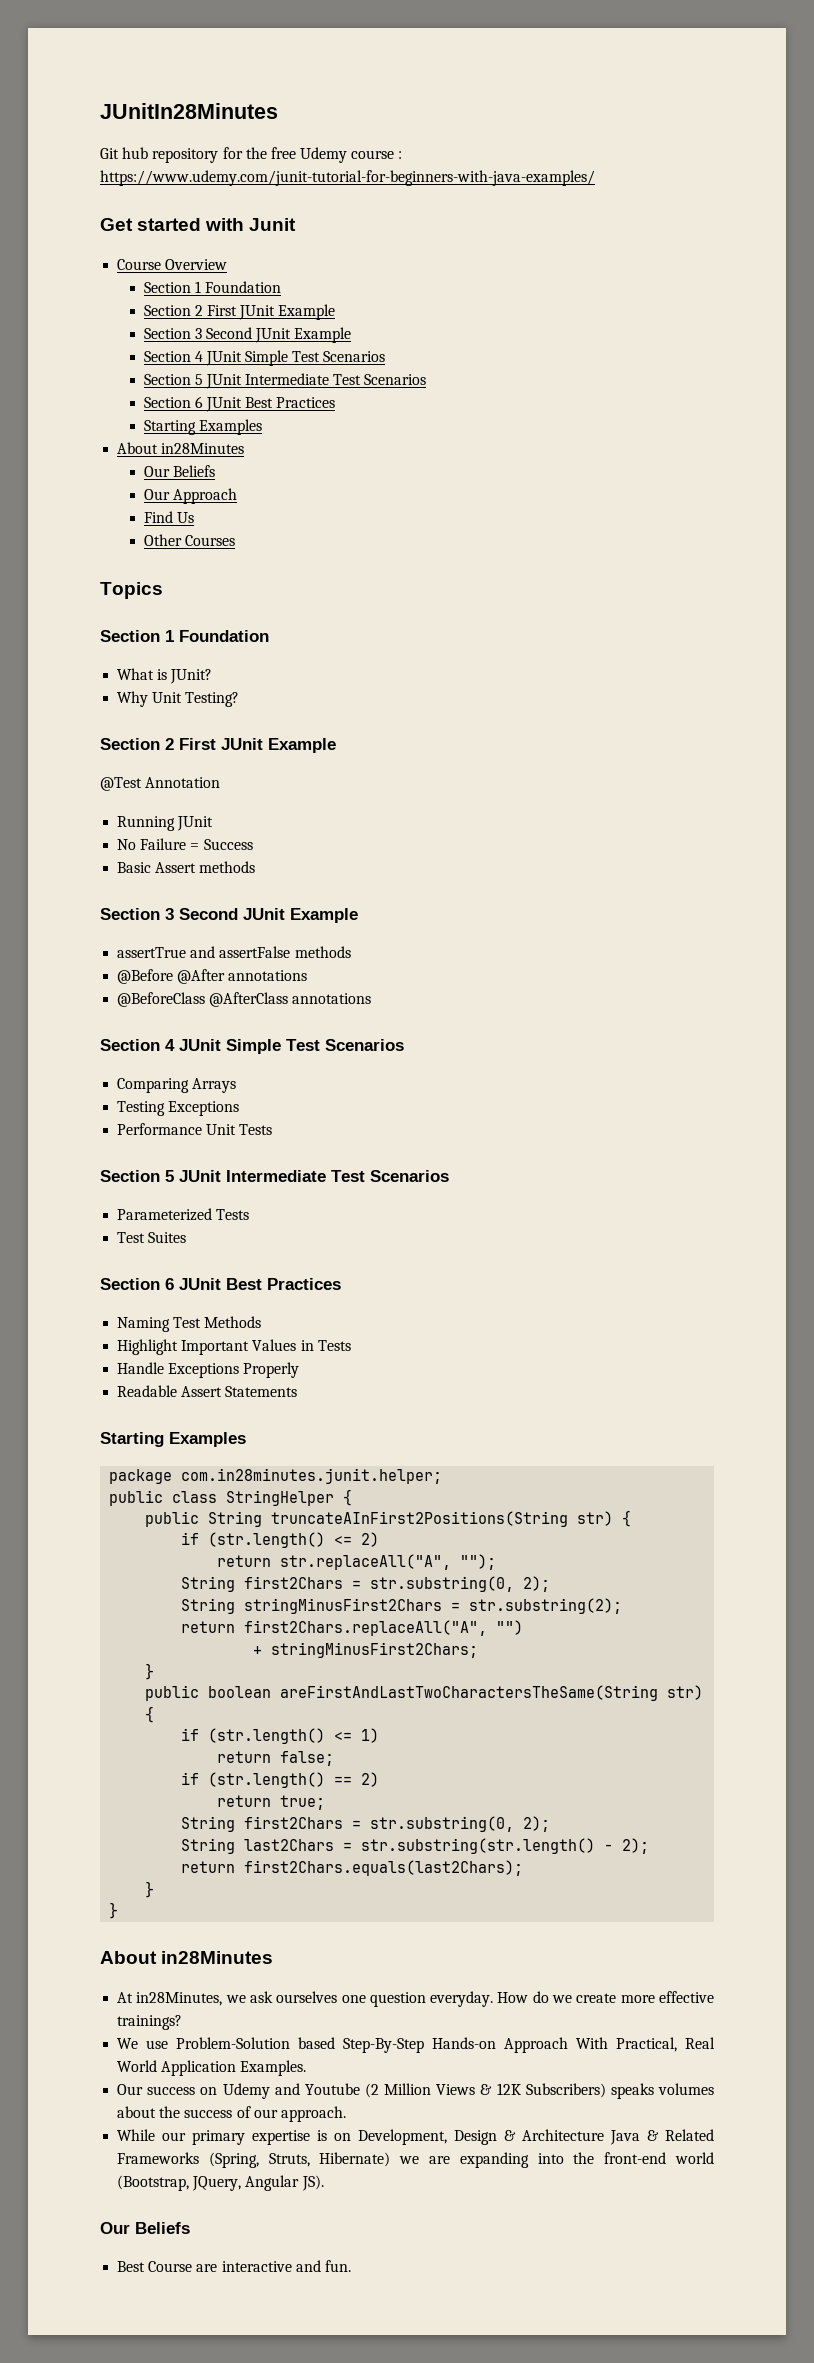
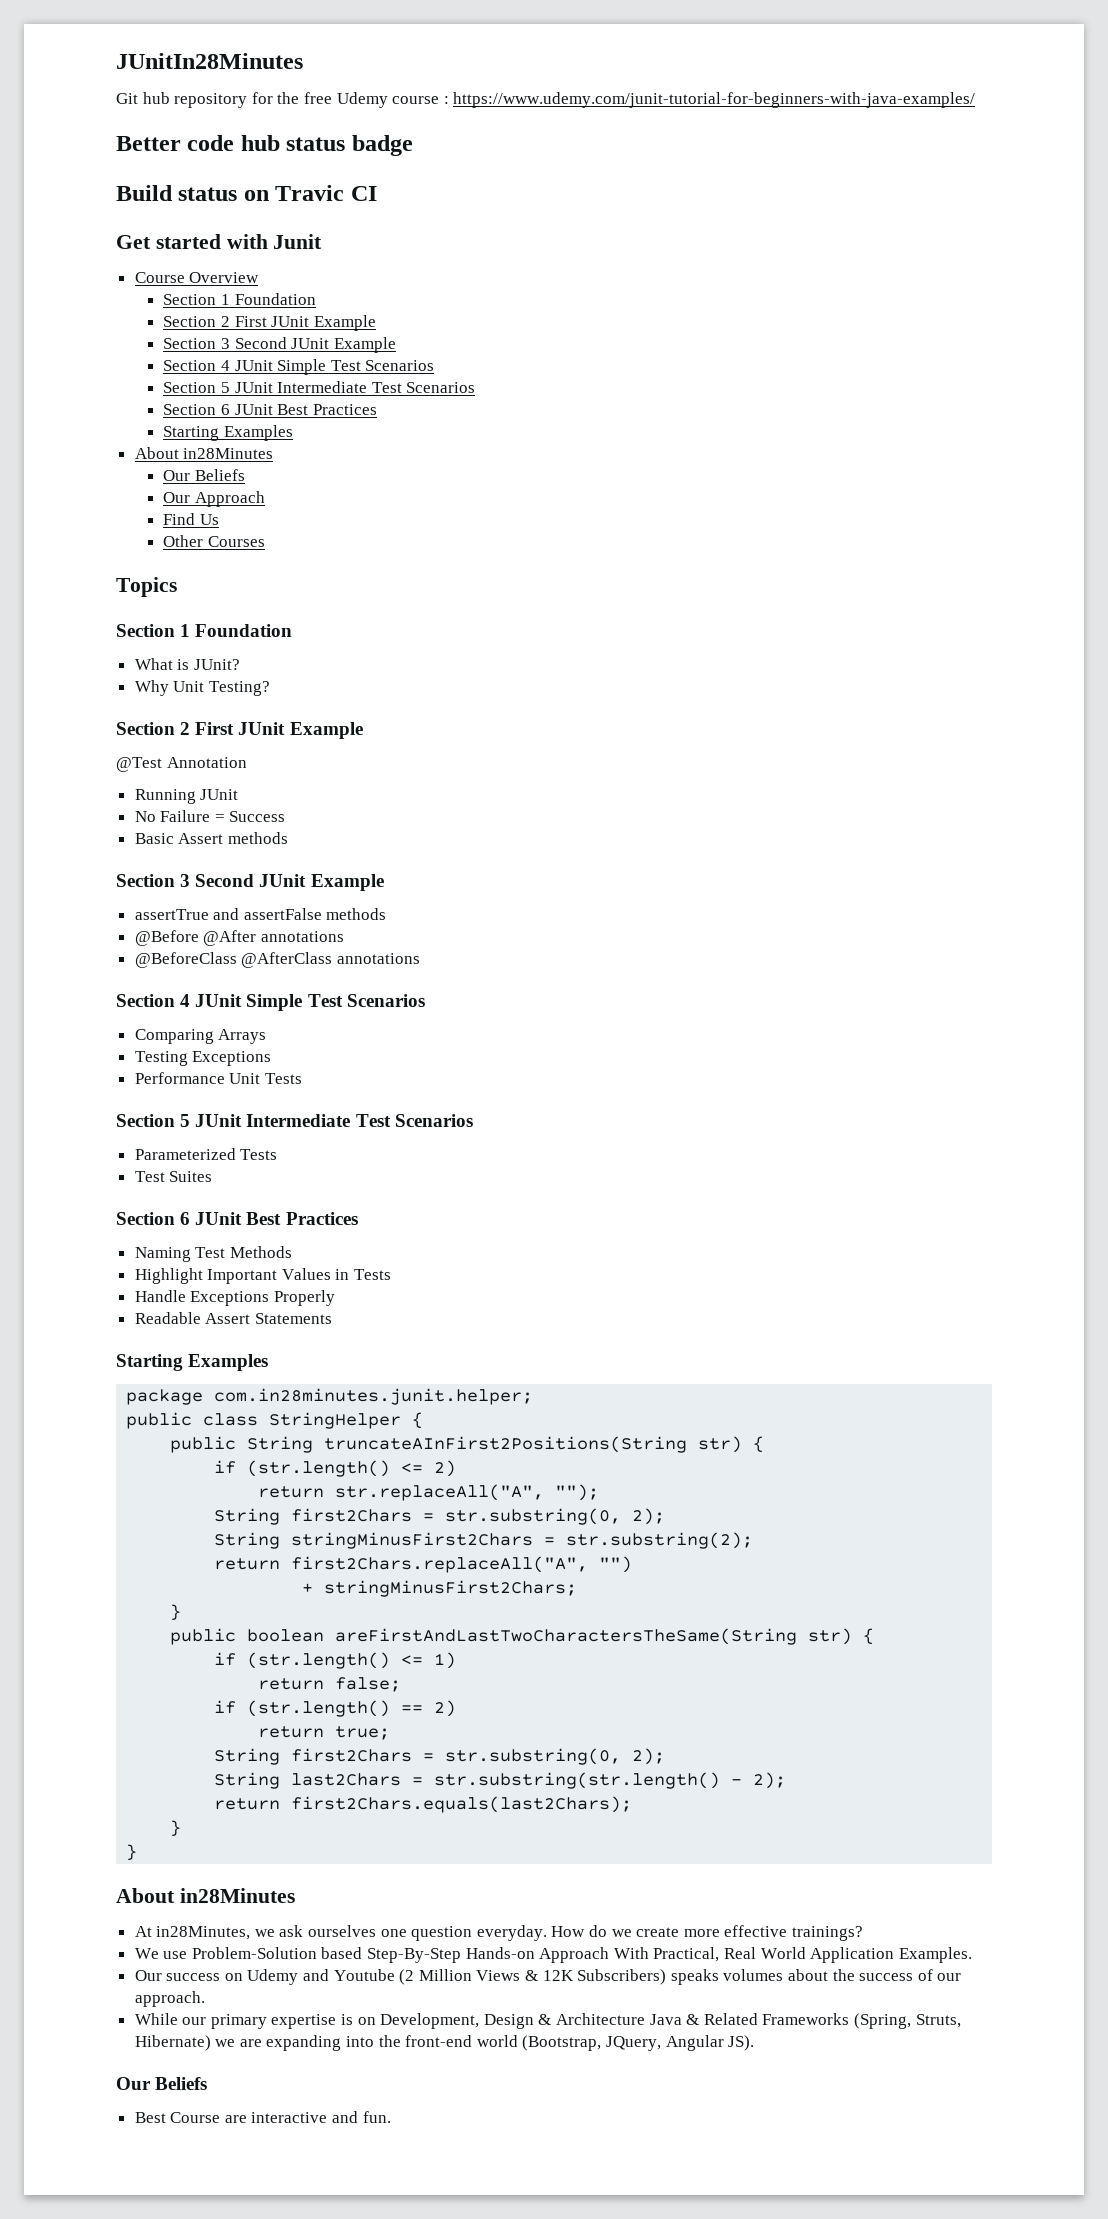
+ Better code hub status badge
+ Build status on Travic CI

